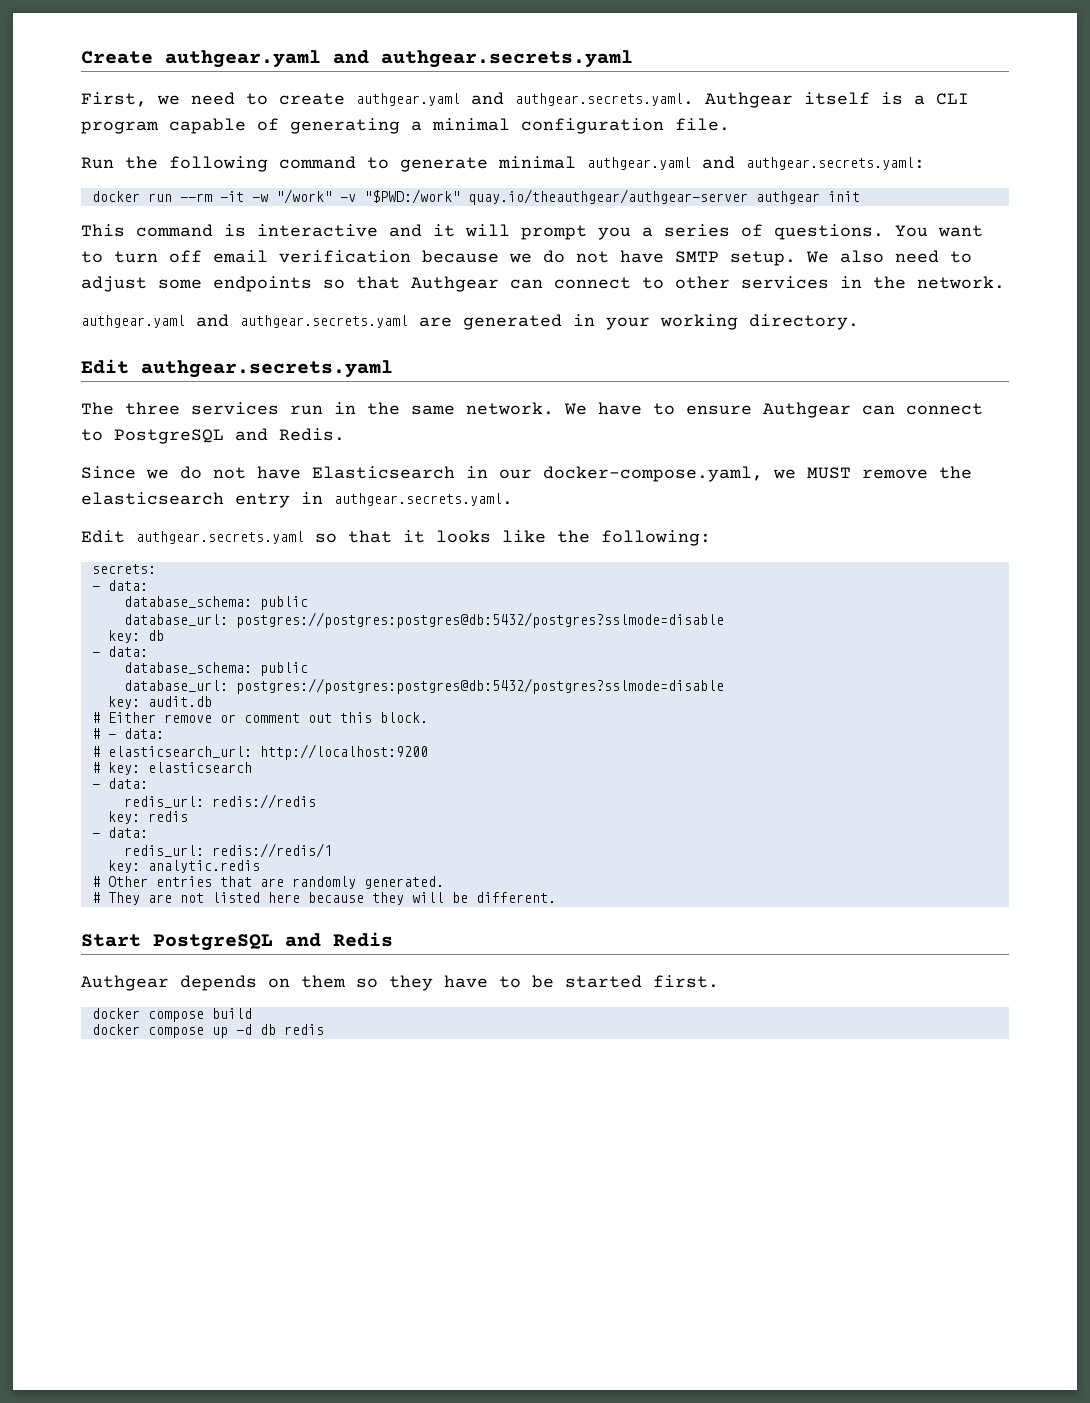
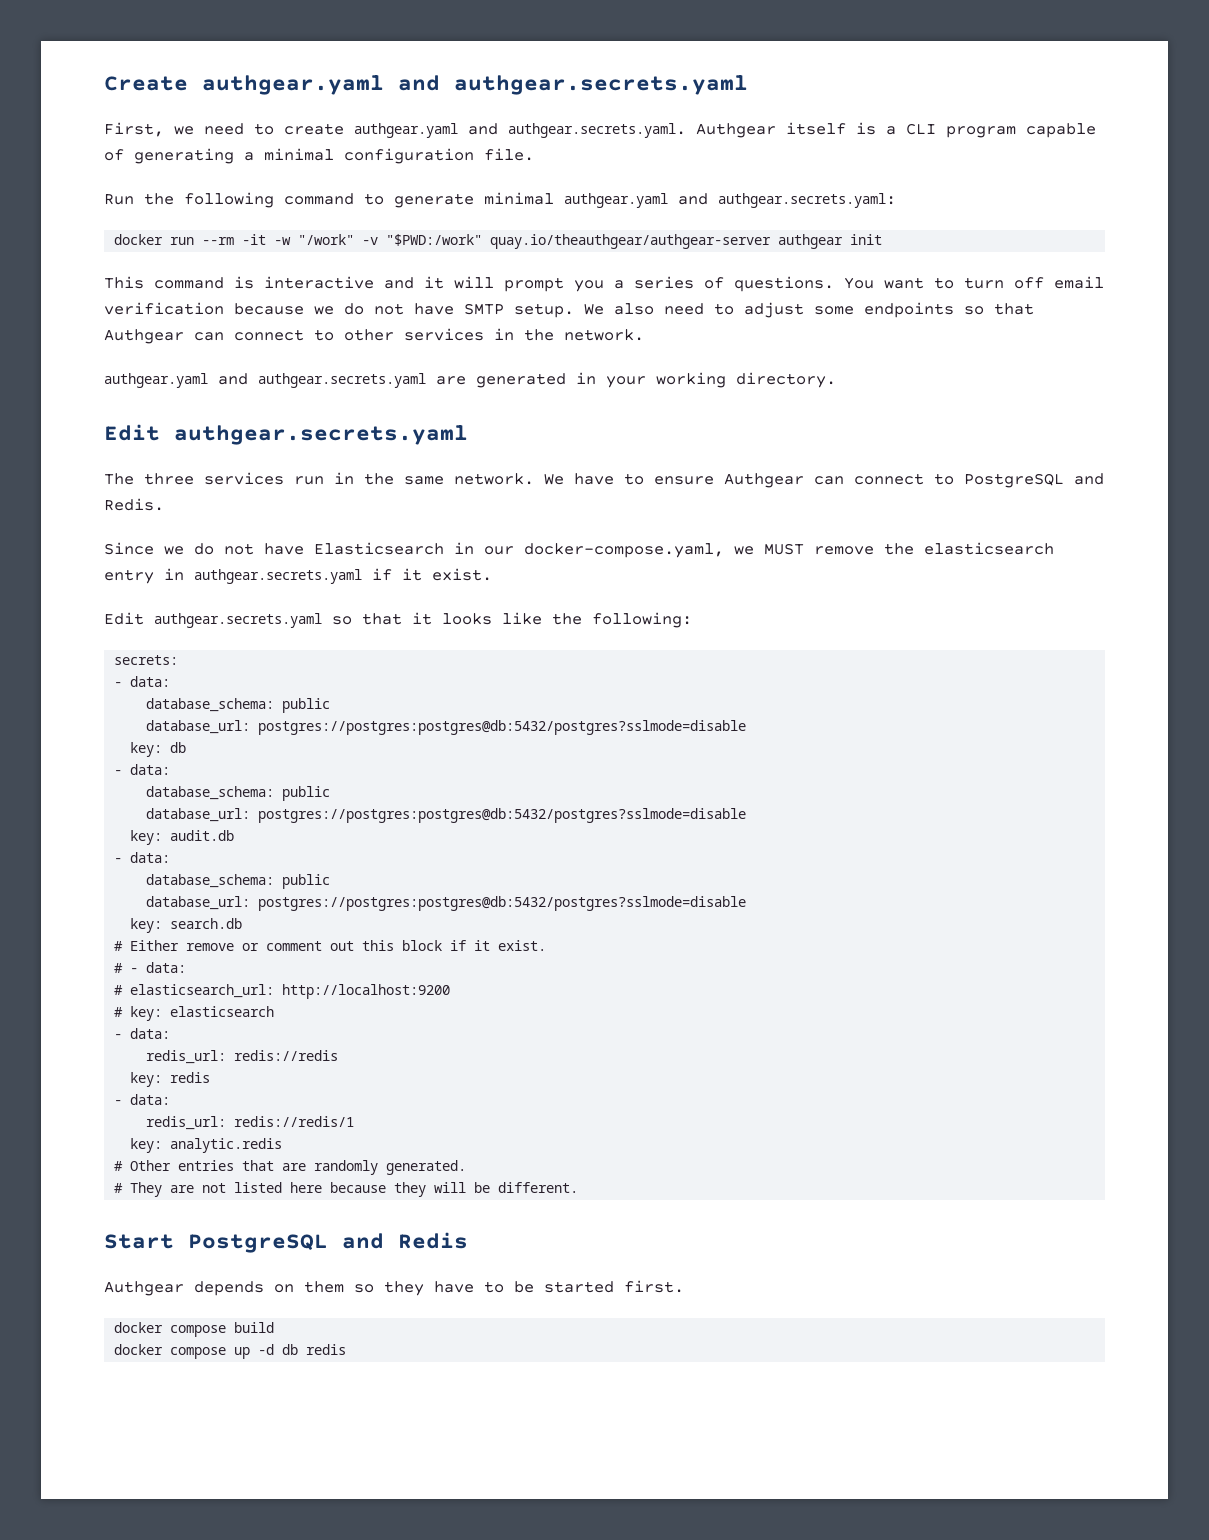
- Since we do not have Elasticsearch in our docker-compose.yaml, we MUST remove the elasticsearch entry in authgear.secrets.yaml.
+ Since we do not have Elasticsearch in our docker-compose.yaml, we MUST remove the elasticsearch entry in authgear.secrets.yaml if it exist.
  key: audit.db
+ - data:
+ database_schema: public
+ database_url: postgres://postgres:postgres@db:5432/postgres?sslmode=disable
+ key: search.db
- # Either remove or comment out this block.
+ # Either remove or comment out this block if it exist.

